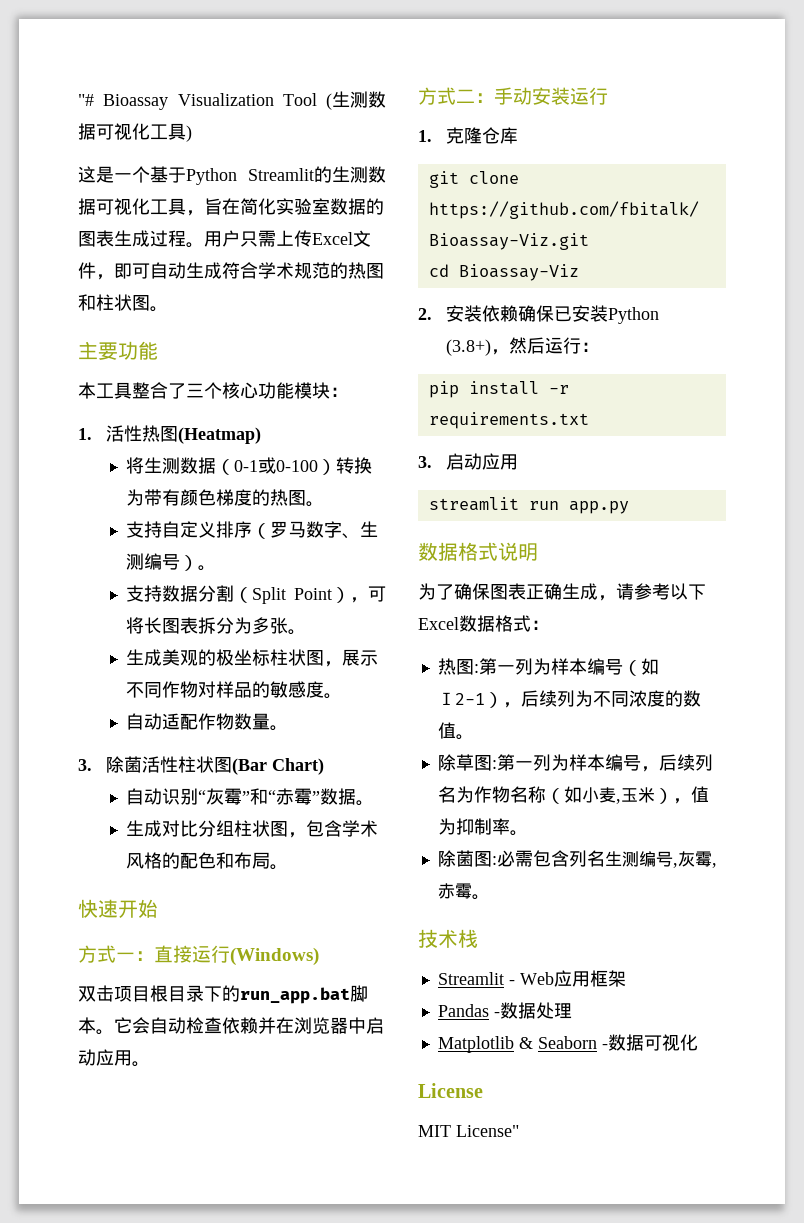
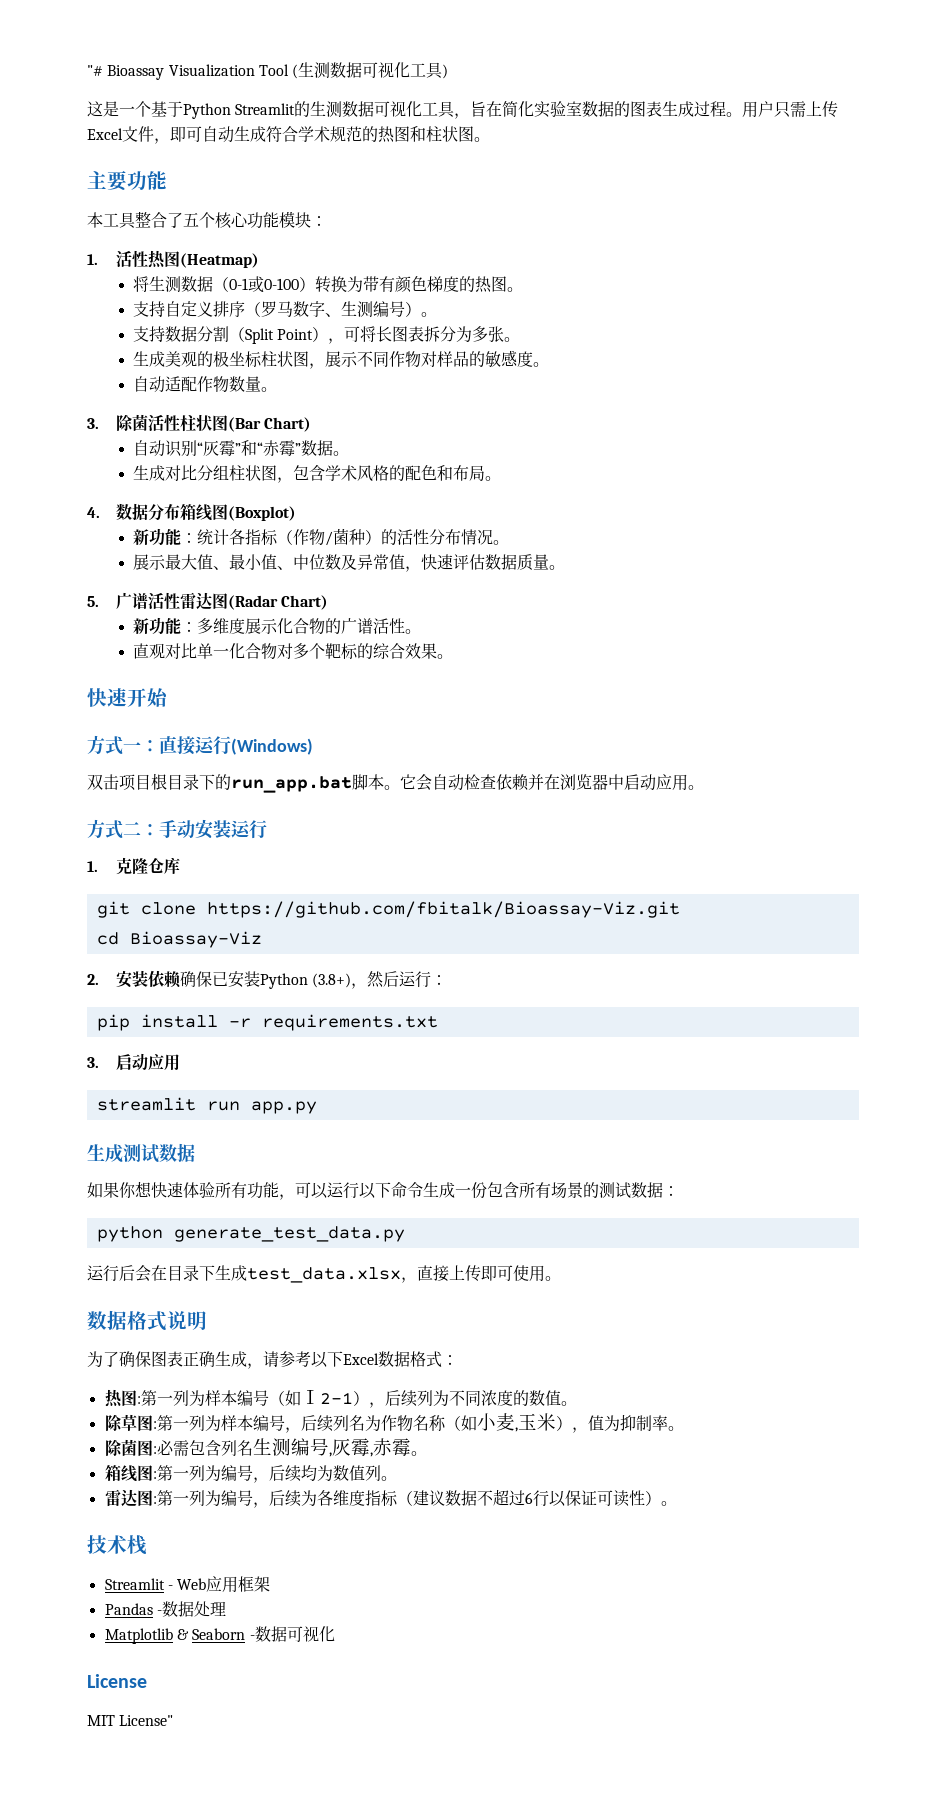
- 本工具整合了三个核心功能模块：
+ 本工具整合了五个核心功能模块：
+ 4.数据分布箱线图(Boxplot)
+ 新功能：统计各指标（作物/菌种）的活性分布情况。
+ 展示最大值、最小值、中位数及异常值，快速评估数据质量。
+ 5.广谱活性雷达图(Radar Chart)
+ 新功能：多维度展示化合物的广谱活性。
+ 直观对比单一化合物对多个靶标的综合效果。
+ 生成测试数据
+ 如果你想快速体验所有功能，可以运行以下命令生成一份包含所有场景的测试数据：
+ python generate_test_data.py
+ 运行后会在目录下生成test_data.xlsx，直接上传即可使用。
+ 箱线图:第一列为编号，后续均为数值列。
+ 雷达图:第一列为编号，后续为各维度指标（建议数据不超过6行以保证可读性）。

